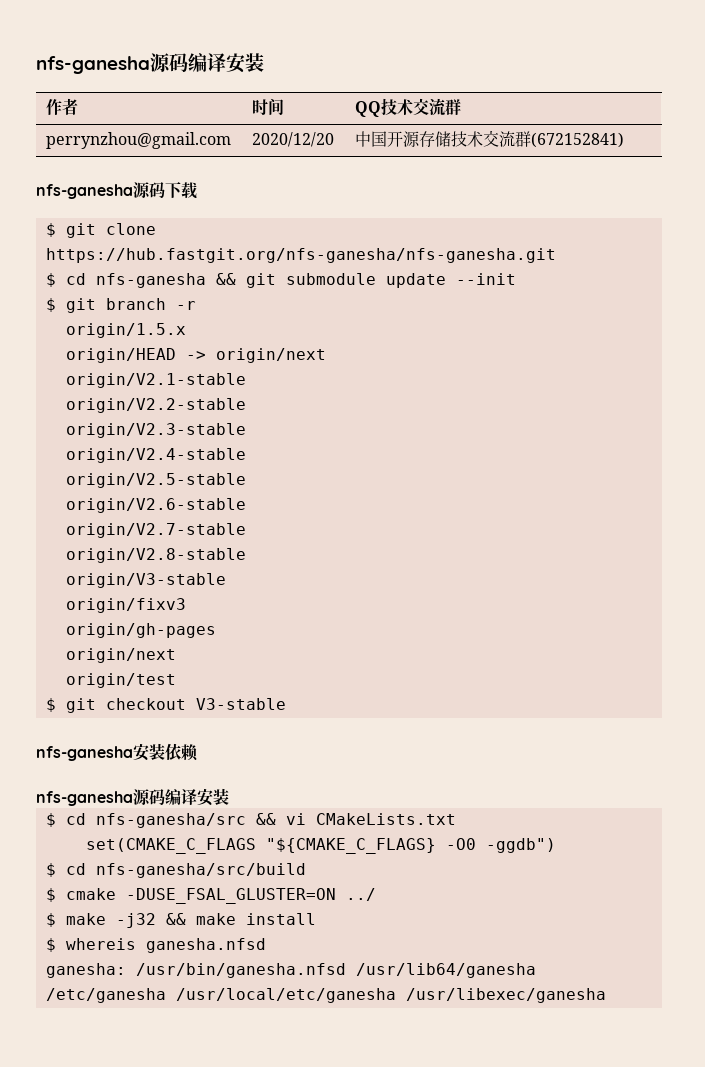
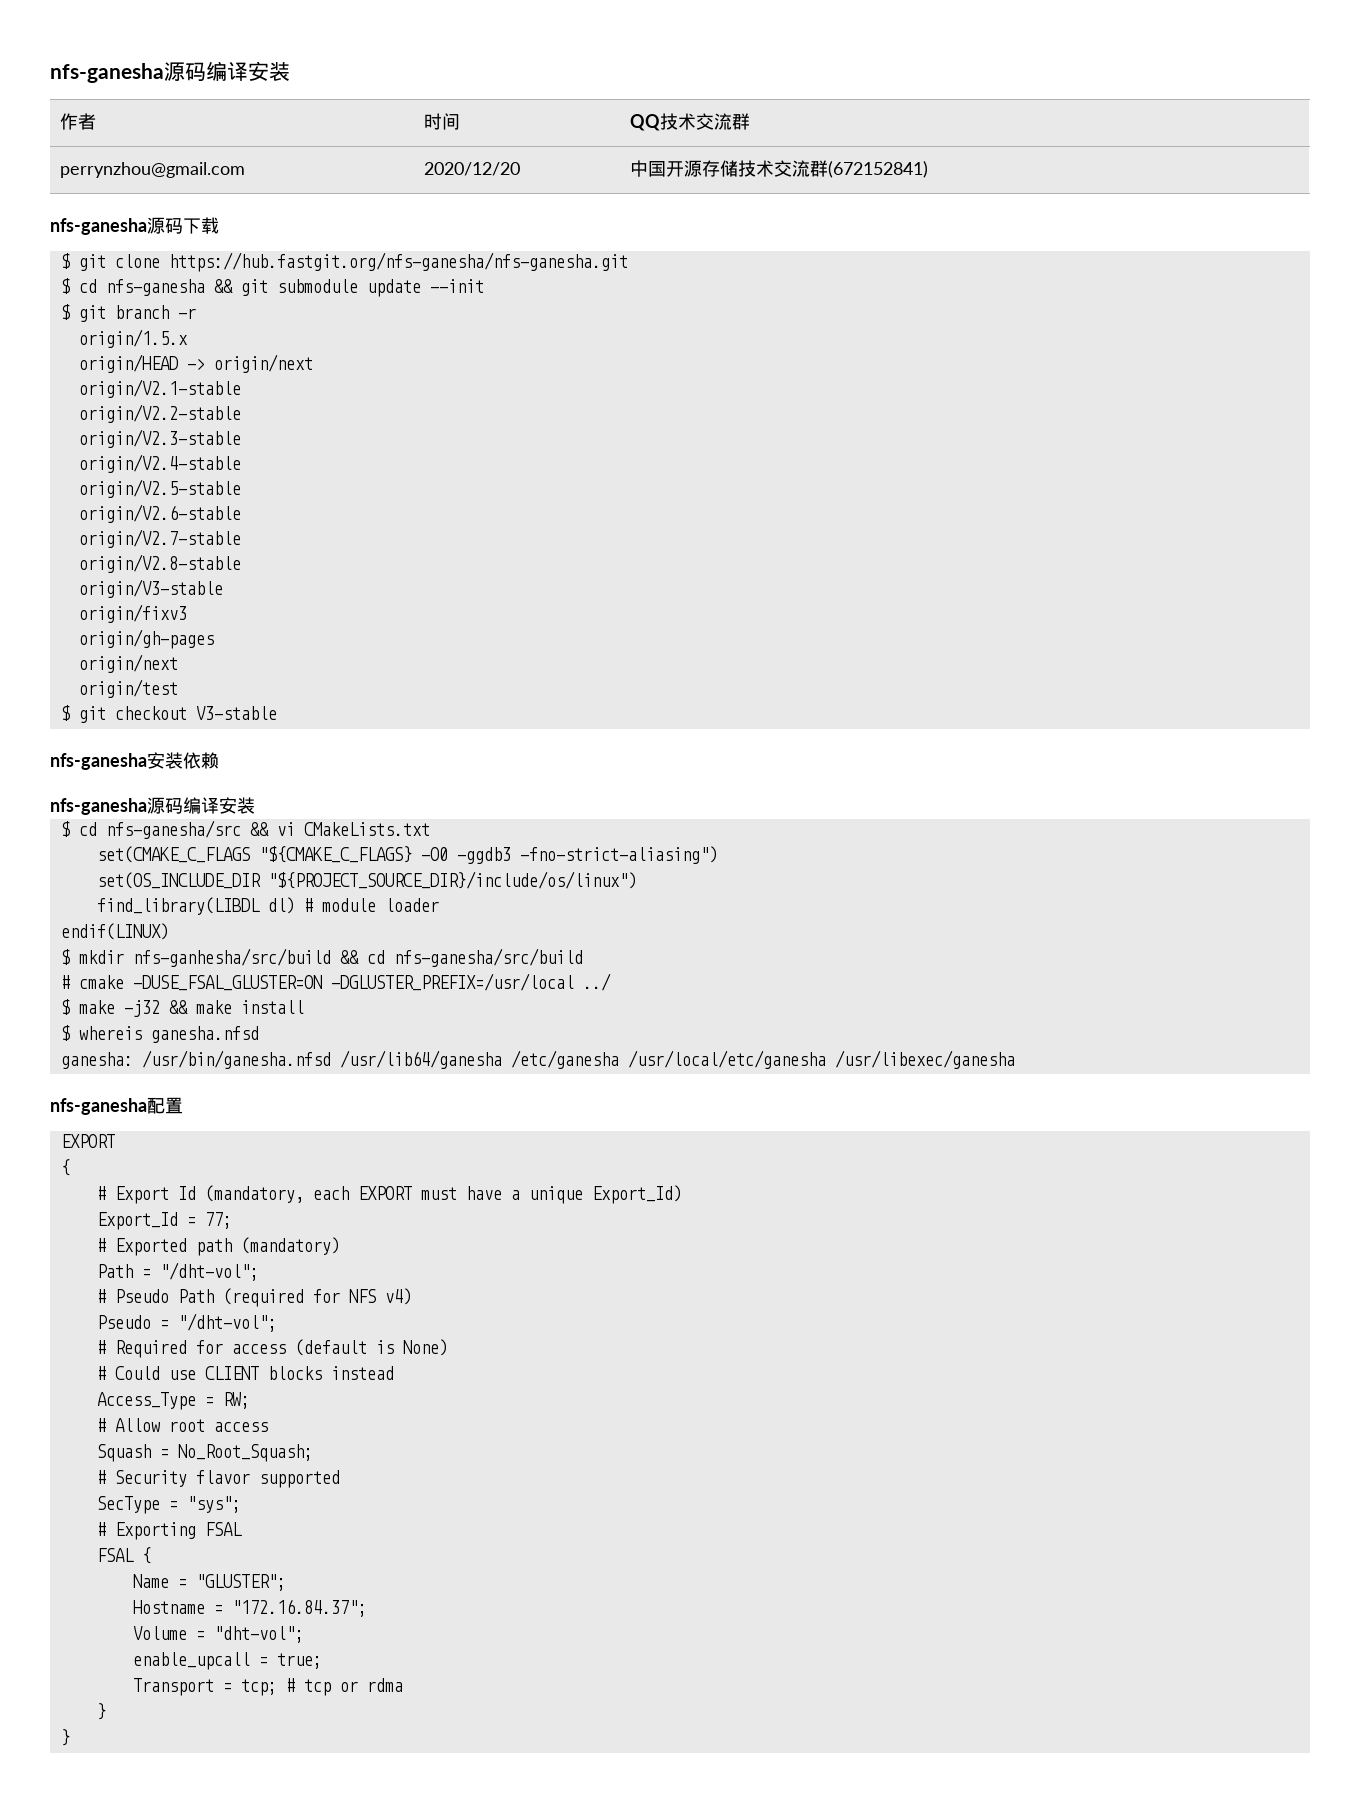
- set(CMAKE_C_FLAGS "${CMAKE_C_FLAGS} -O0 -ggdb")
- $ cd nfs-ganesha/src/build
+ set(CMAKE_C_FLAGS "${CMAKE_C_FLAGS} -O0 -ggdb3 -fno-strict-aliasing")
+ set(OS_INCLUDE_DIR "${PROJECT_SOURCE_DIR}/include/os/linux")
+ find_library(LIBDL dl) # module loader
+ endif(LINUX)
+ $ mkdir nfs-ganhesha/src/build && cd nfs-ganesha/src/build
- $ cmake -DUSE_FSAL_GLUSTER=ON ../
+ # cmake -DUSE_FSAL_GLUSTER=ON -DGLUSTER_PREFIX=/usr/local ../
+ nfs-ganesha配置
+ EXPORT
+ {
+ # Export Id (mandatory, each EXPORT must have a unique Export_Id)
+ Export_Id = 77;
+ # Exported path (mandatory)
+ Path = "/dht-vol";
+ # Pseudo Path (required for NFS v4)
+ Pseudo = "/dht-vol";
+ # Required for access (default is None)
+ # Could use CLIENT blocks instead
+ Access_Type = RW;
+ # Allow root access
+ Squash = No_Root_Squash;
+ # Security flavor supported
+ SecType = "sys";
+ # Exporting FSAL
+ FSAL {
+ Name = "GLUSTER";
+ Hostname = "172.16.84.37";
+ Volume = "dht-vol";
+ enable_upcall = true;
+ Transport = tcp; # tcp or rdma
+ }
+ }

